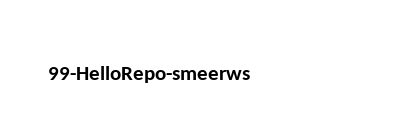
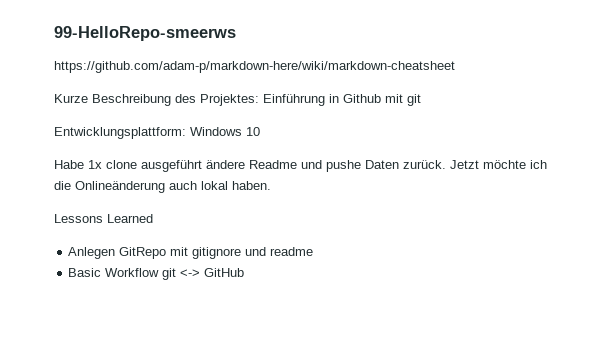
+ https://github.com/adam-p/markdown-here/wiki/markdown-cheatsheet
+ Kurze Beschreibung des Projektes: Einführung in Github mit git
+ Entwicklungsplattform: Windows 10
+ Habe 1x clone ausgeführt ändere Readme und pushe Daten zurück. Jetzt möchte ich die Onlineänderung auch lokal haben.
+ Lessons Learned
+ Anlegen GitRepo mit gitignore und readme
+ Basic Workflow git <-> GitHub

